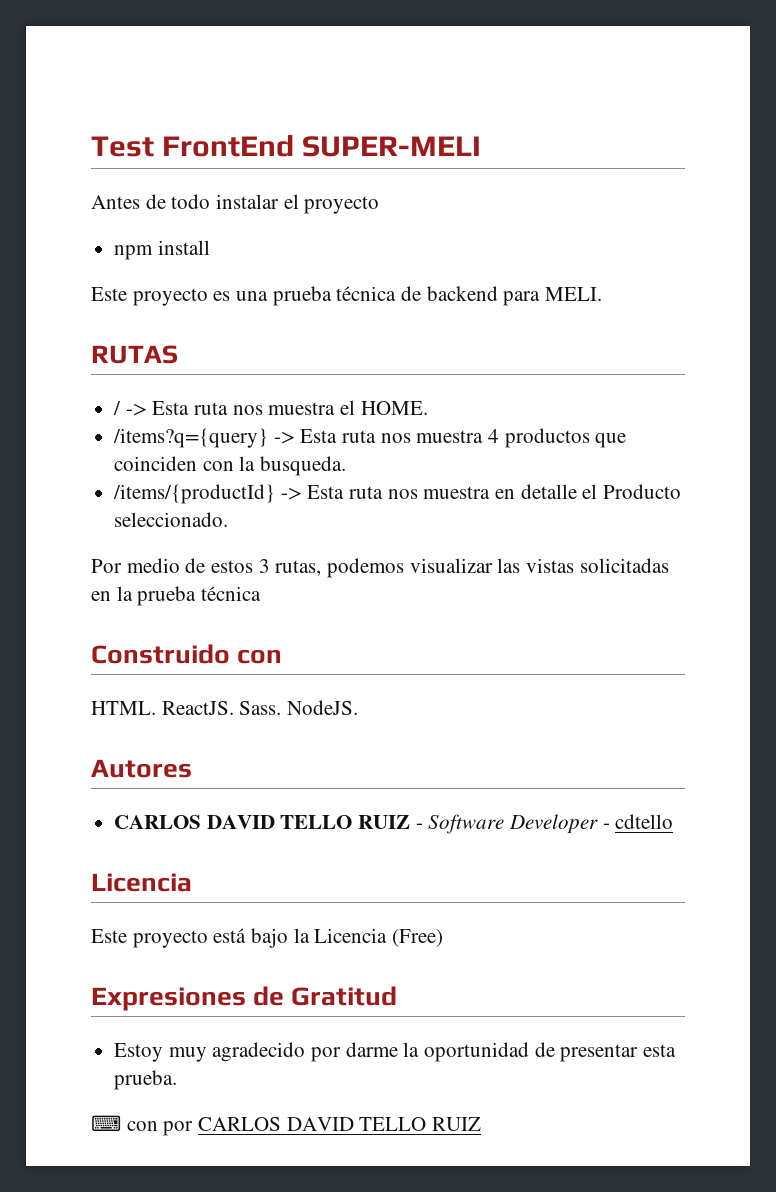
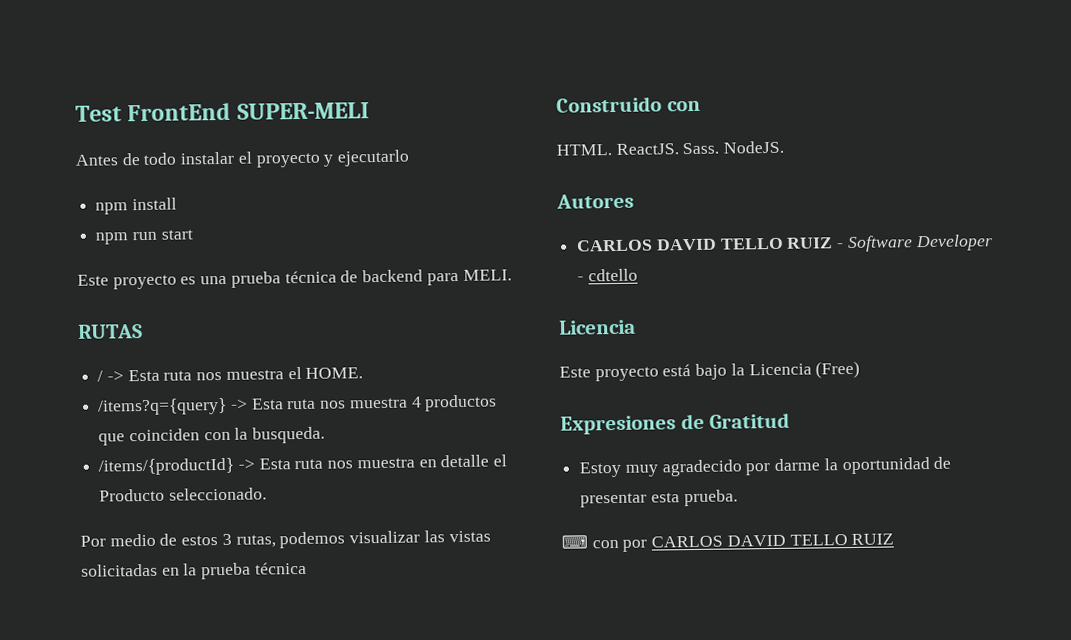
- Antes de todo instalar el proyecto
+ Antes de todo instalar el proyecto y ejecutarlo
+ npm run start

